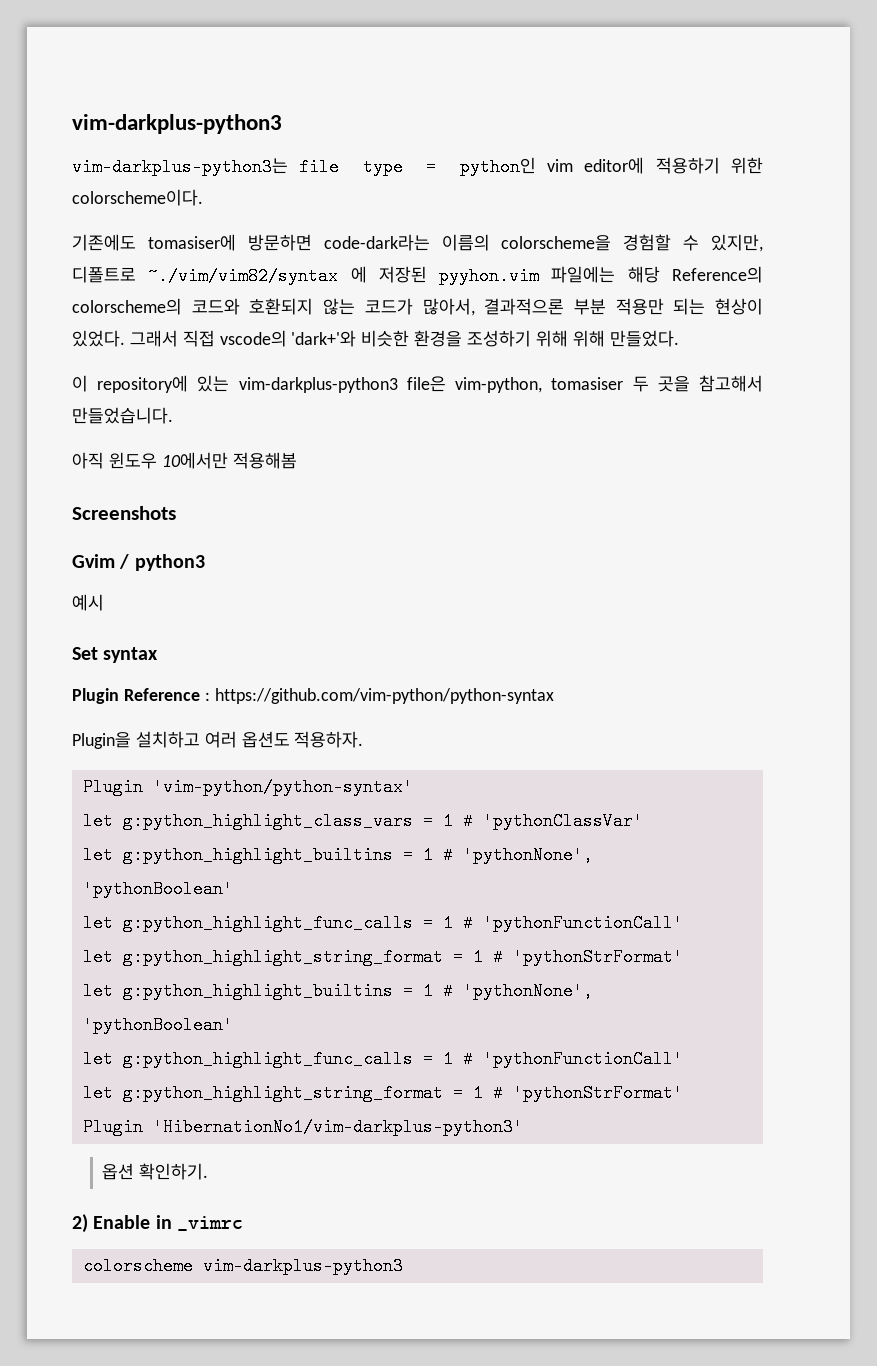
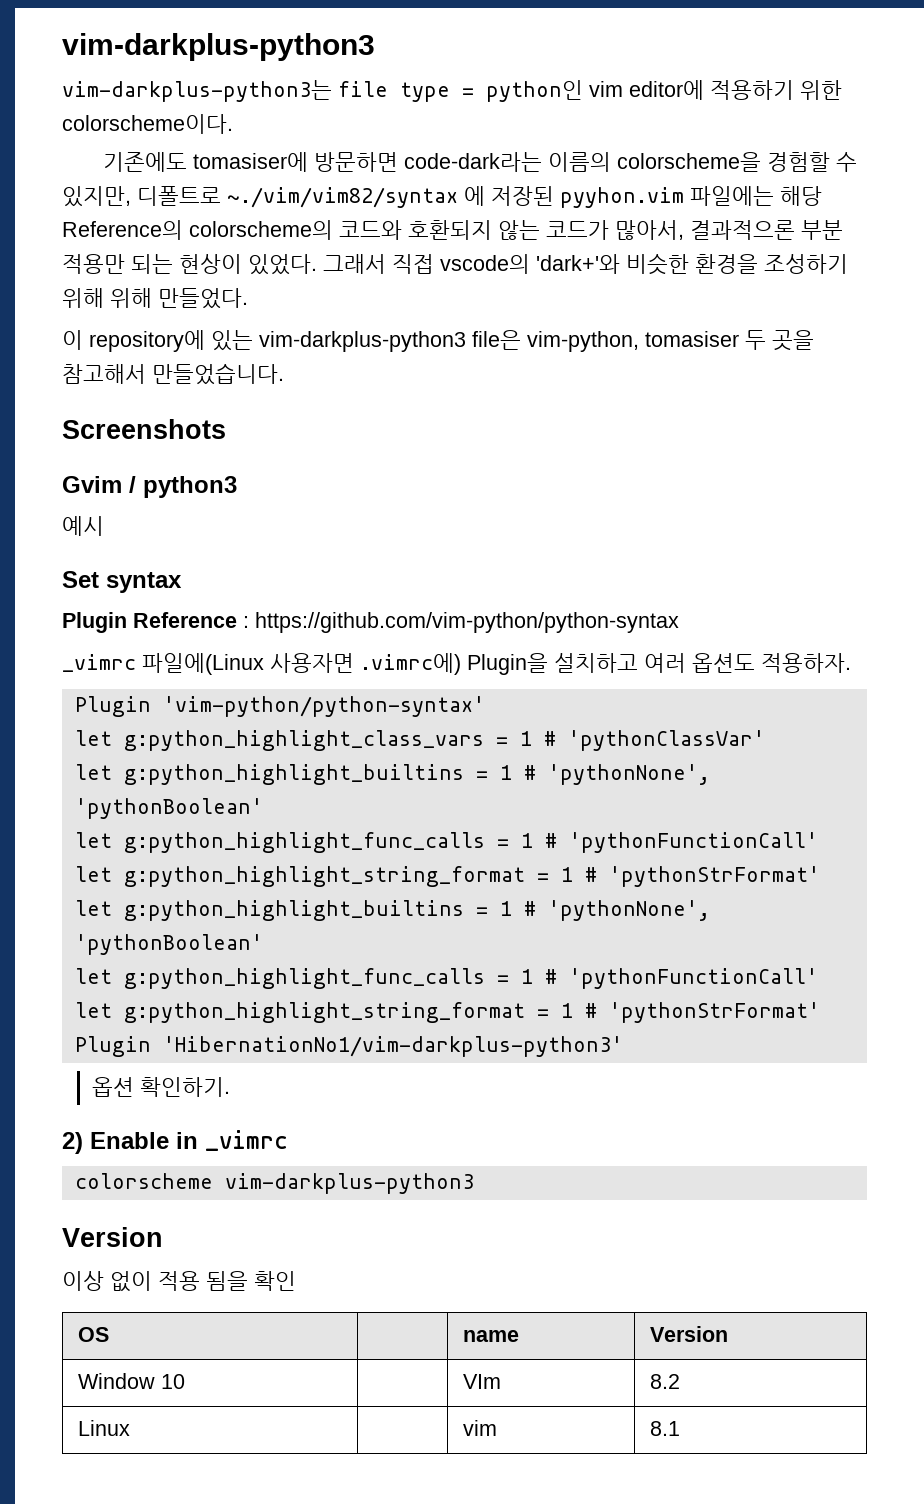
- 아직 윈도우 10에서만 적용해봄
- Plugin을 설치하고 여러 옵션도 적용하자.
+ _vimrc 파일에(Linux 사용자면 .vimrc에) Plugin을 설치하고 여러 옵션도 적용하자.
  colorscheme vim-darkplus-python3
+ Version
+ 이상 없이 적용 됨을 확인
+ OS | | name | Version
+ Window 10 | | VIm | 8.2
+ Linux | | vim | 8.1

